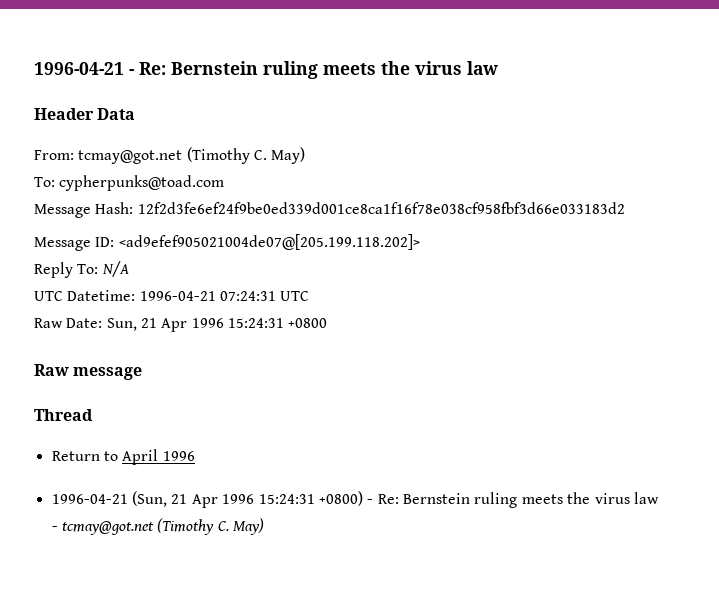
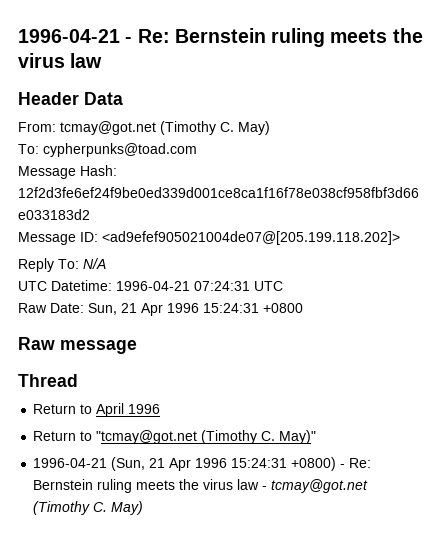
+ Return to "tcmay@got.net (Timothy C. May)"

